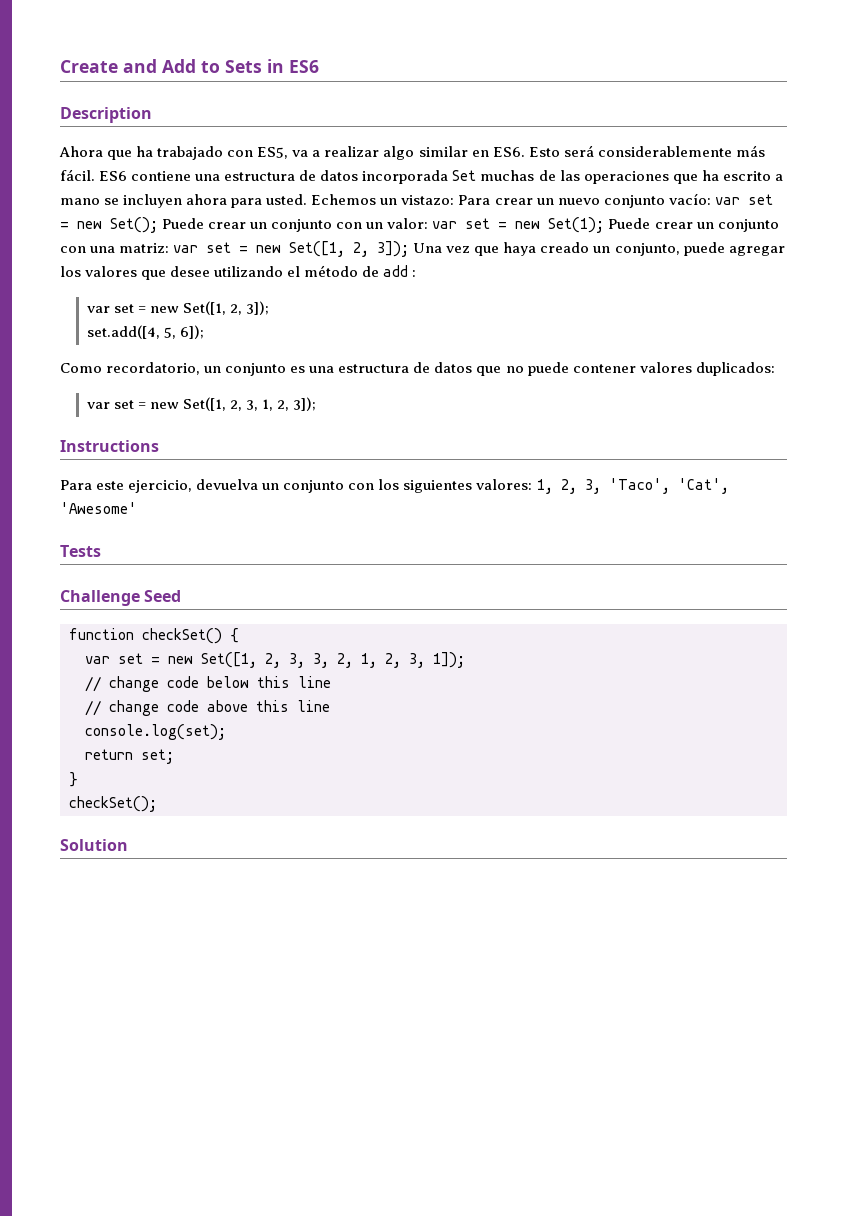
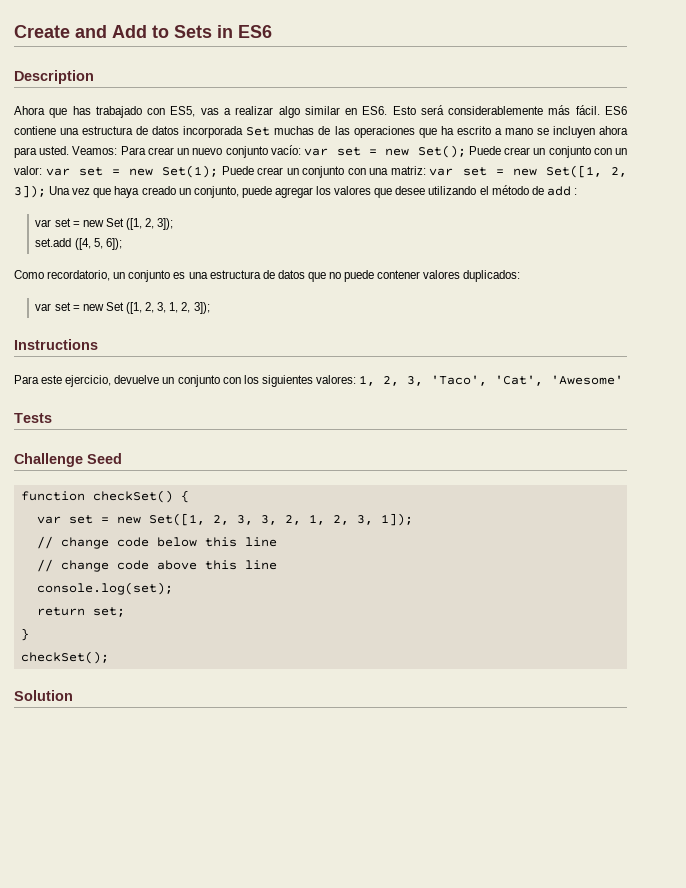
- Ahora que ha trabajado con ES5, va a realizar algo similar en ES6. Esto será considerablemente más fácil.
+ Ahora que has trabajado con ES5, vas a realizar algo similar en ES6. Esto será considerablemente más fácil.
- Echemos un vistazo: Para crear un nuevo conjunto vacío: var set = new Set(); Puede crear un conjunto con un valor: var set = new Set(1); Puede crear un conjunto con una matriz: var set = new Set([1, 2, 3]); Una vez que haya creado un conjunto, puede agregar los valores que desee utilizando el método de add :
- var set = new Set([1, 2, 3]);
- set.add([4, 5, 6]);
+ Veamos: Para crear un nuevo conjunto vacío: var set = new Set(); Puede crear un conjunto con un valor: var set = new Set(1); Puede crear un conjunto con una matriz: var set = new Set([1, 2, 3]); Una vez que haya creado un conjunto, puede agregar los valores que desee utilizando el método de add :
+ var set = new Set ([1, 2, 3]);
+ set.add ([4, 5, 6]);
- var set = new Set([1, 2, 3, 1, 2, 3]);
+ var set = new Set ([1, 2, 3, 1, 2, 3]);
- Para este ejercicio, devuelva un conjunto con los siguientes valores: 1, 2, 3, 'Taco', 'Cat', 'Awesome'
+ Para este ejercicio, devuelve un conjunto con los siguientes valores: 1, 2, 3, 'Taco', 'Cat', 'Awesome'

